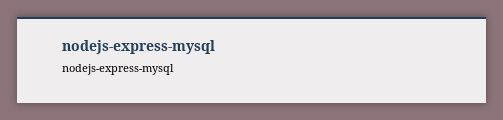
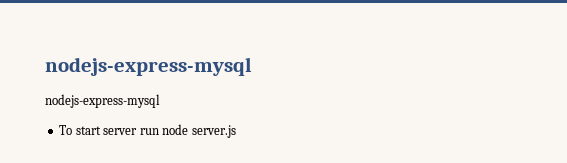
+ To start server run node server.js

